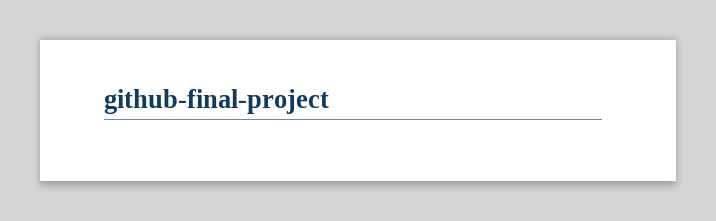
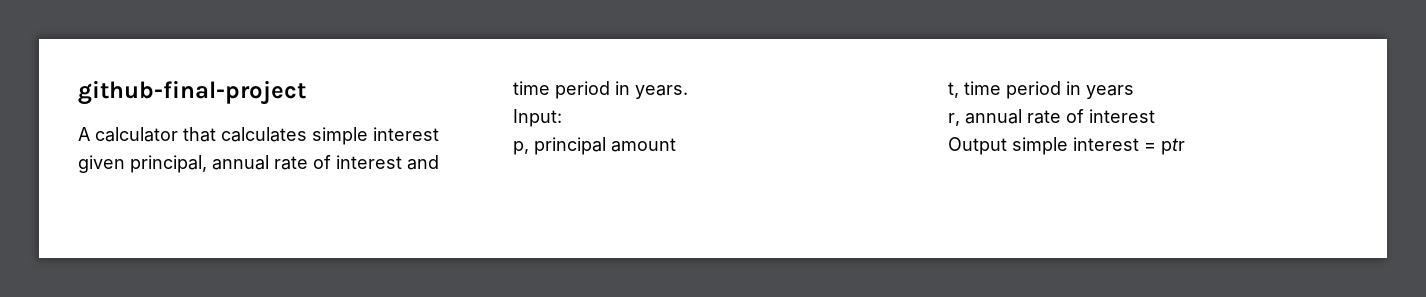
+ A calculator that calculates simple interest given principal, annual rate of interest and time period in years.
+ Input:
+ p, principal amount
+ t, time period in years
+ r, annual rate of interest
+ Output simple interest = ptr

